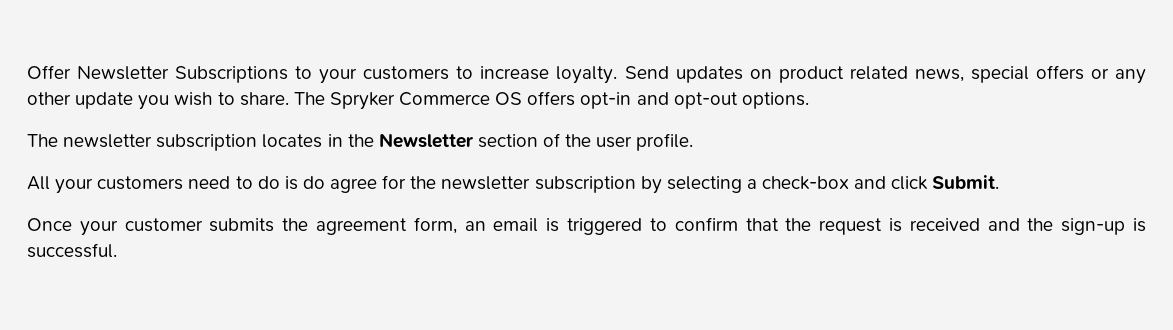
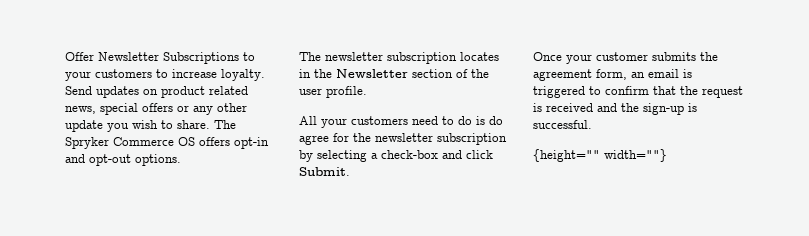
+ {height="" width=""}

